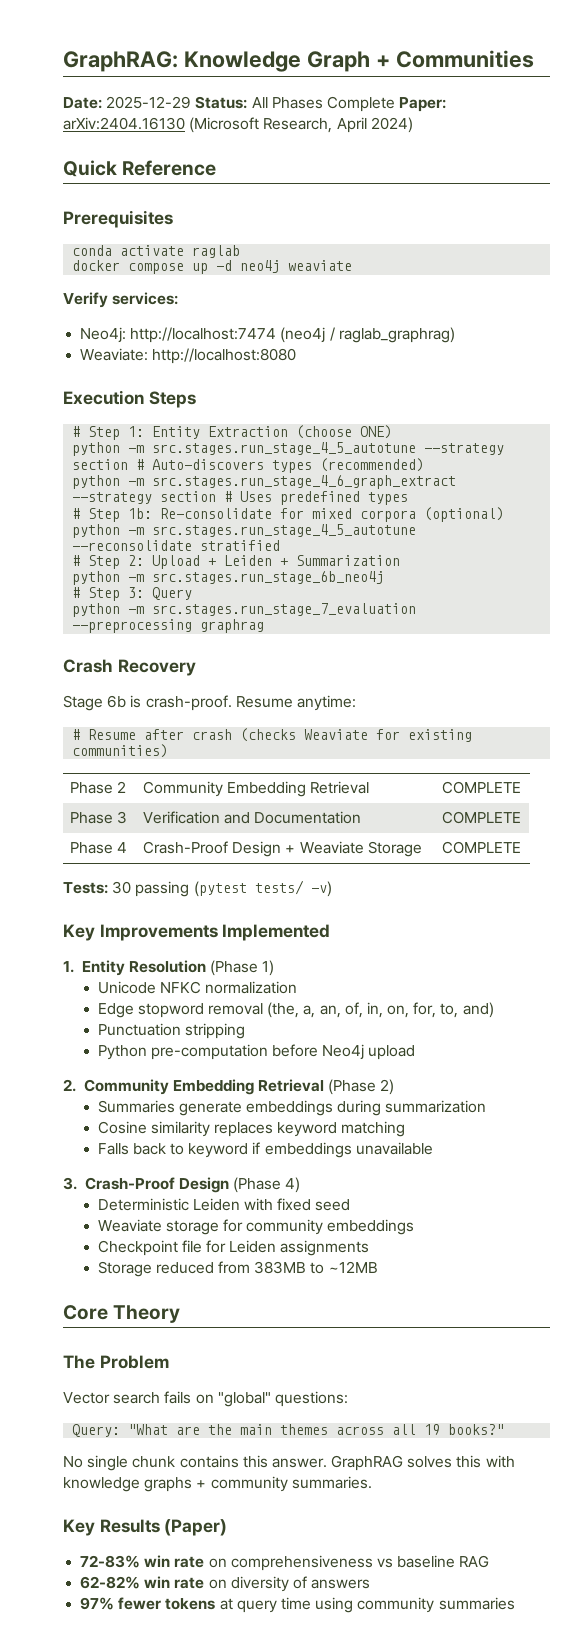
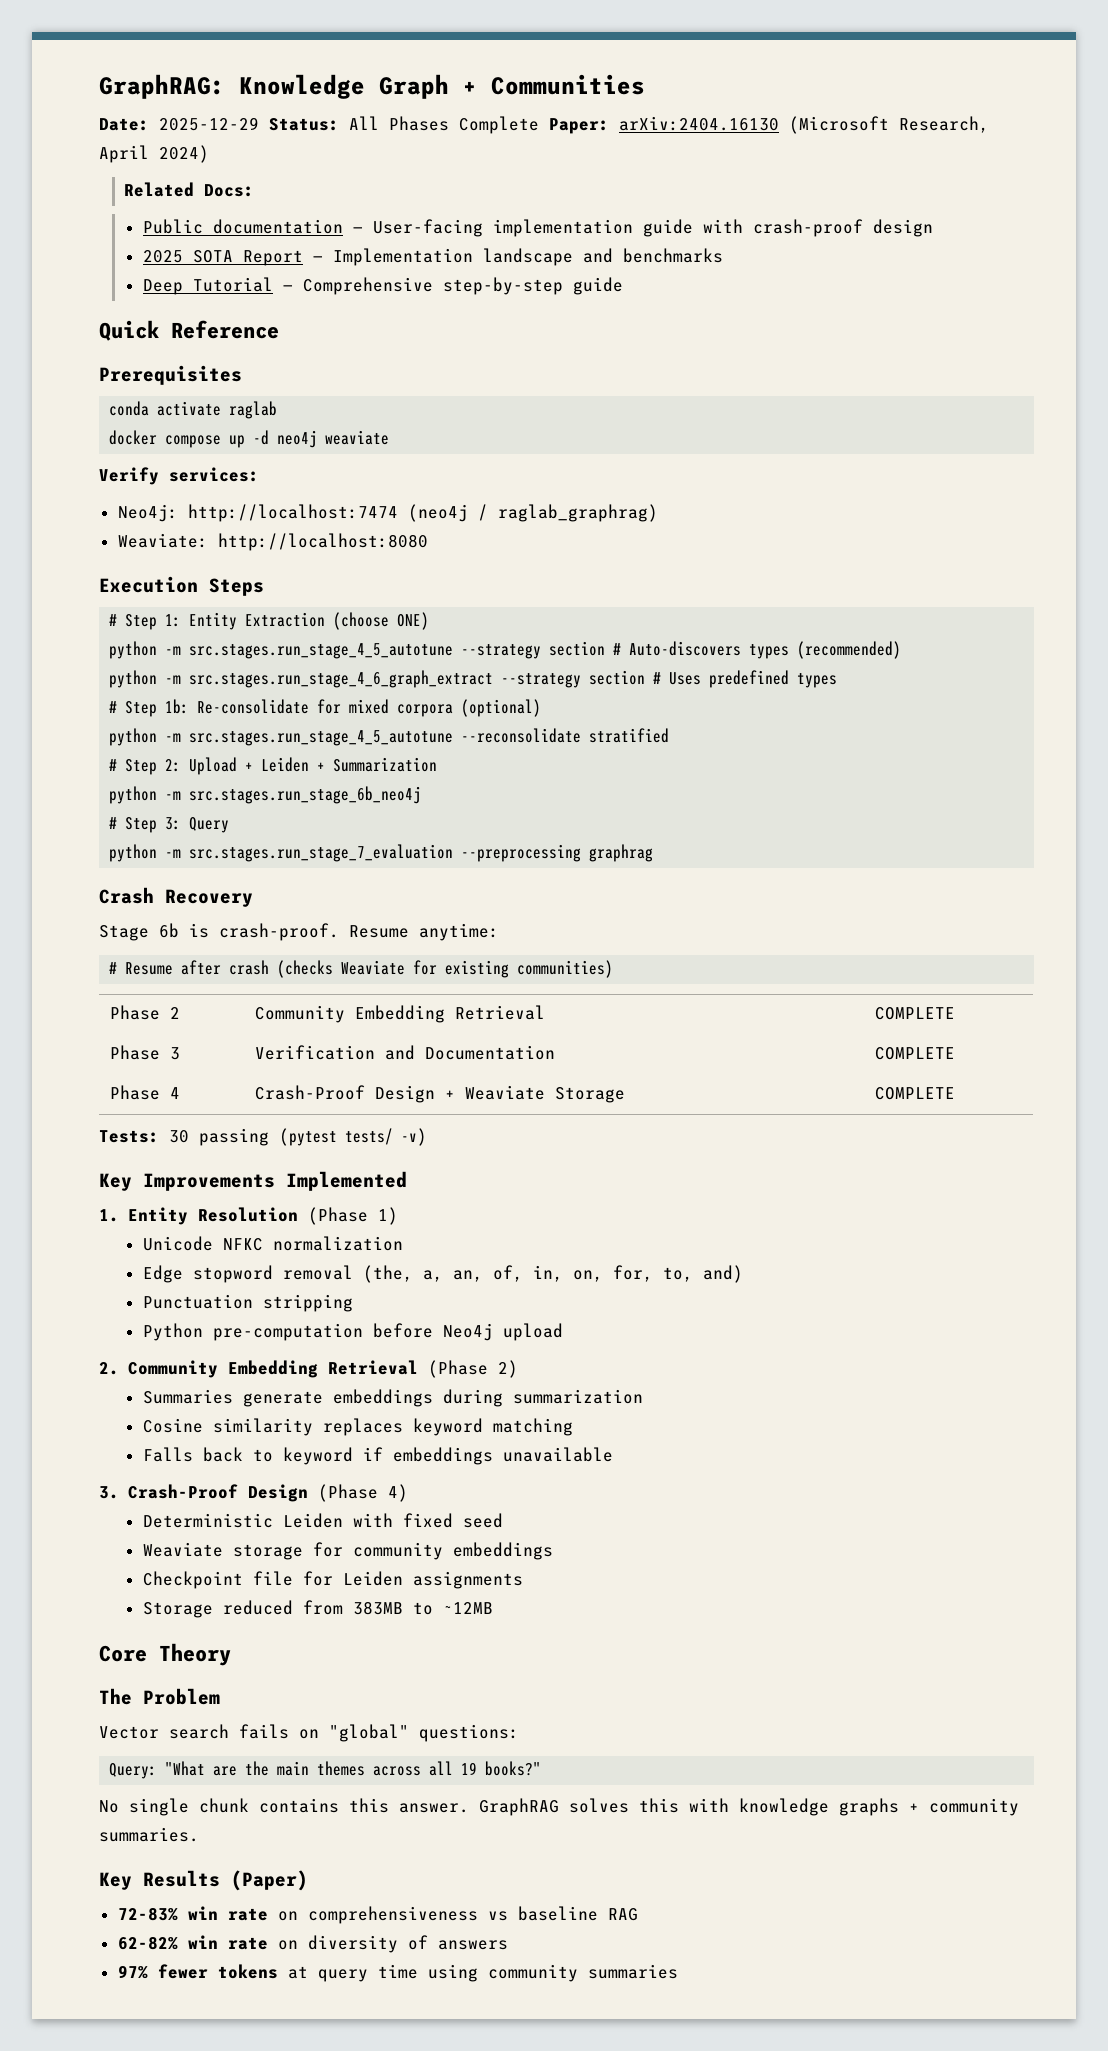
+ Related Docs:
+ Public documentation — User-facing implementation guide with crash-proof design
+ 2025 SOTA Report — Implementation landscape and benchmarks
+ Deep Tutorial — Comprehensive step-by-step guide

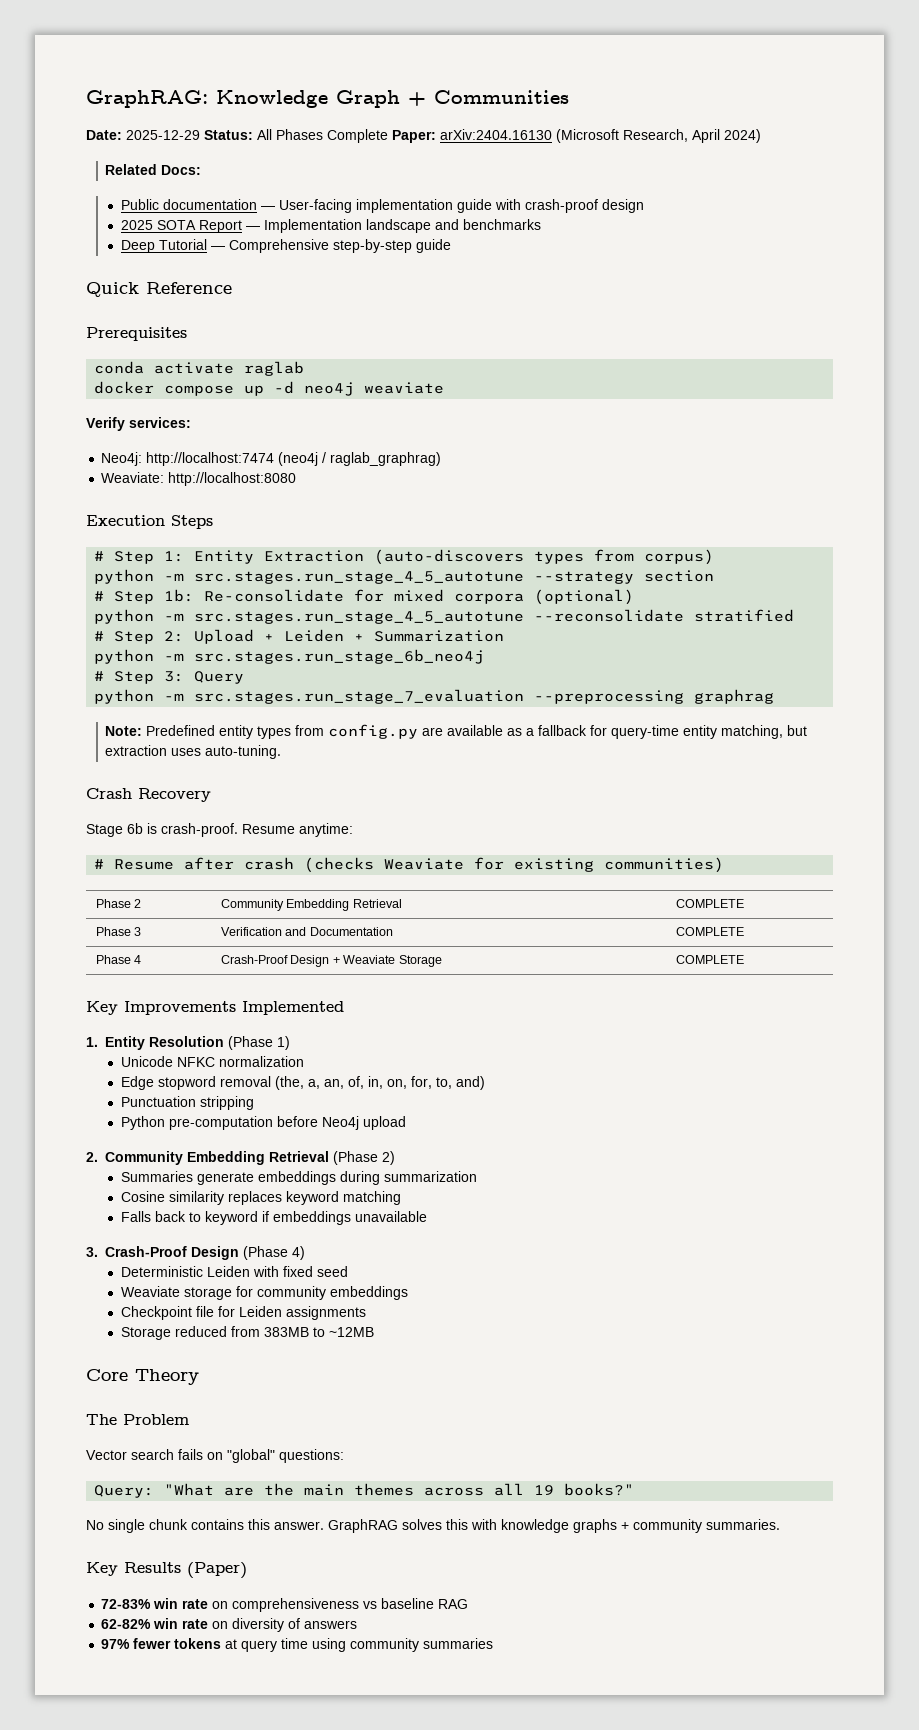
- # Step 1: Entity Extraction (choose ONE)
+ # Step 1: Entity Extraction (auto-discovers types from corpus)
- python -m src.stages.run_stage_4_5_autotune --strategy section # Auto-discovers types (recommended)
- python -m src.stages.run_stage_4_6_graph_extract --strategy section # Uses predefined types
+ python -m src.stages.run_stage_4_5_autotune --strategy section
+ Note: Predefined entity types from config.py are available as a fallback for query-time entity matching, but extraction uses auto-tuning.
- Tests: 30 passing (pytest tests/ -v)

